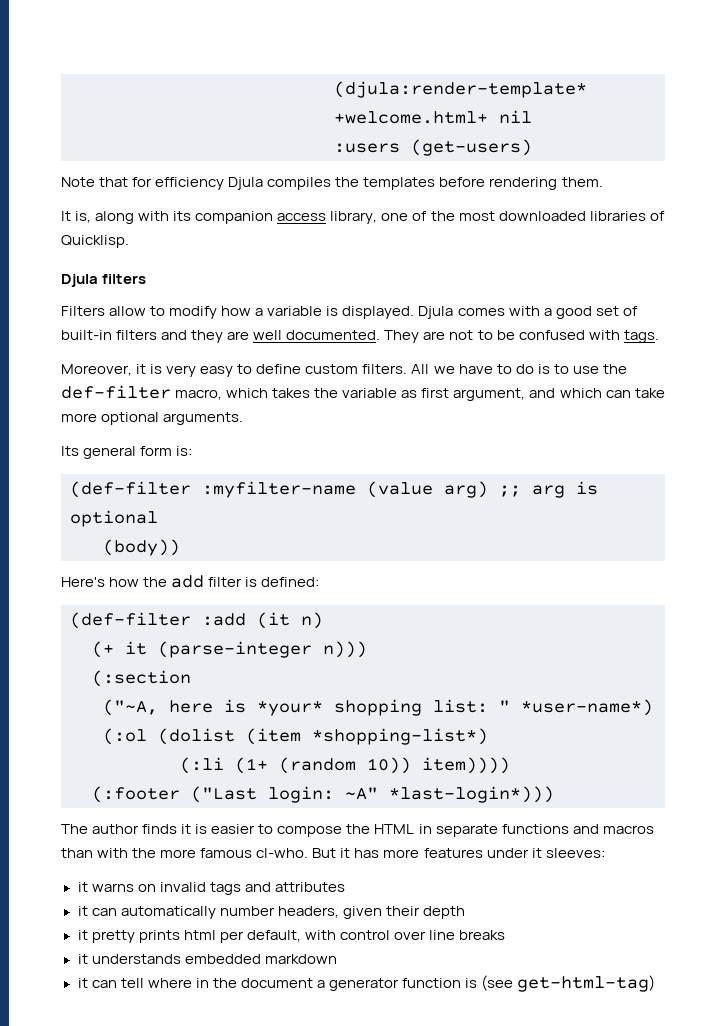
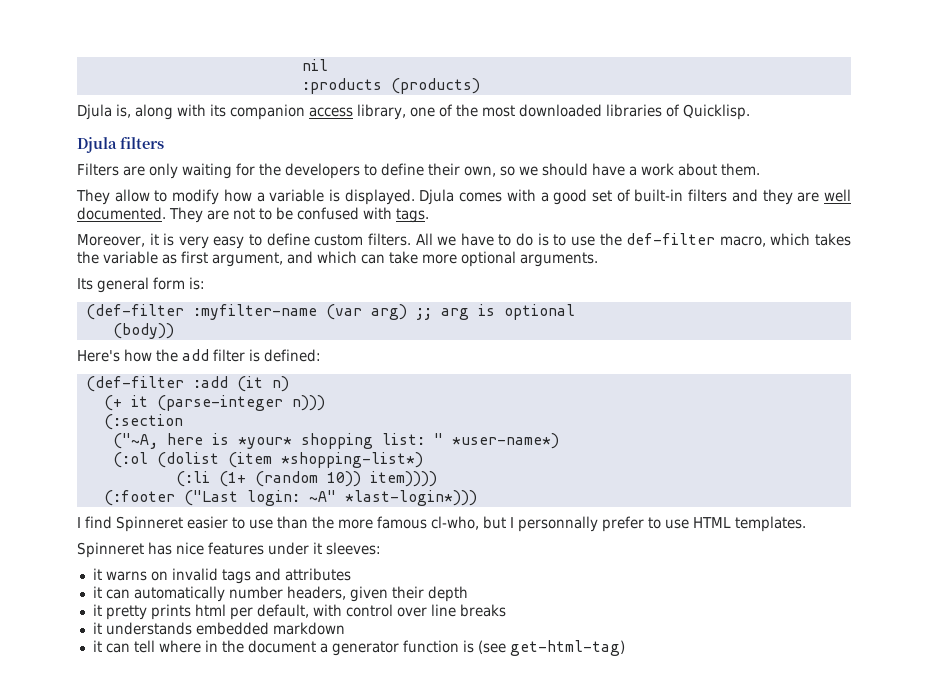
- (djula:render-template* +welcome.html+ nil
+ nil
- :users (get-users)
- Note that for efficiency Djula compiles the templates before rendering them.
- It is, along with its companion access library, one of the most downloaded libraries of Quicklisp.
+ :products (products)
+ Djula is, along with its companion access library, one of the most downloaded libraries of Quicklisp.
- Filters allow to modify how a variable is displayed.
+ Filters are only waiting for the developers to define their own, so we should have a work about them.
+ They allow to modify how a variable is displayed.
- (def-filter :myfilter-name (value arg) ;; arg is optional
+ (def-filter :myfilter-name (var arg) ;; arg is optional
- The author finds it is easier to compose the HTML in separate functions and macros than with the more famous cl-who. But it has more features under it sleeves:
+ I find Spinneret easier to use than the more famous cl-who, but I personnally prefer to use HTML templates.
+ Spinneret has nice features under it sleeves:

